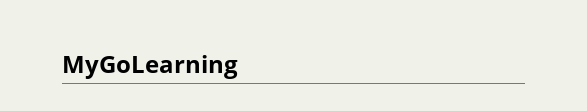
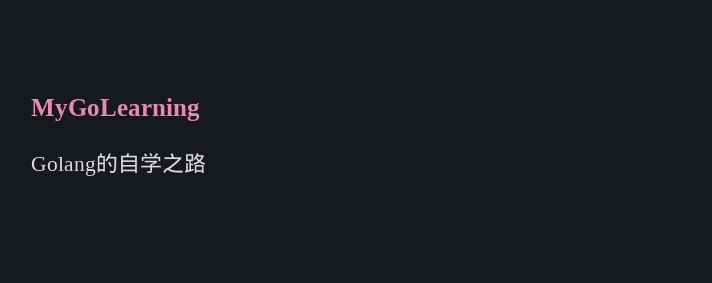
+ Golang的自学之路

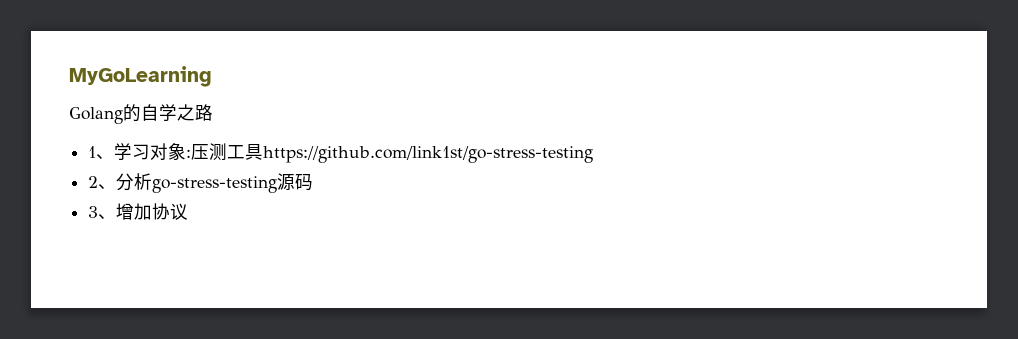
+ 1、学习对象:压测工具https://github.com/link1st/go-stress-testing
+ 2、分析go-stress-testing源码
+ 3、增加协议

